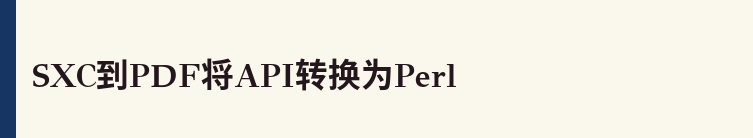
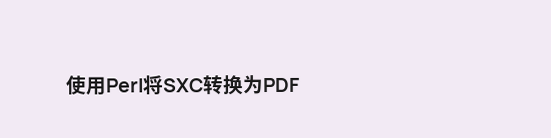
- SXC到PDF将API转换为Perl
+ 使用Perl将SXC转换为PDF

